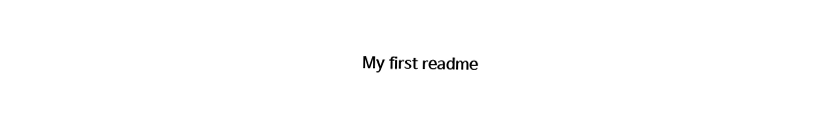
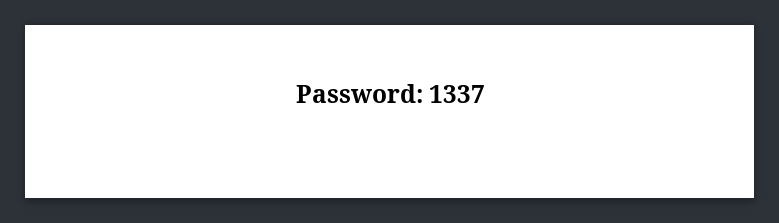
- My first readme
+ Password: 1337

